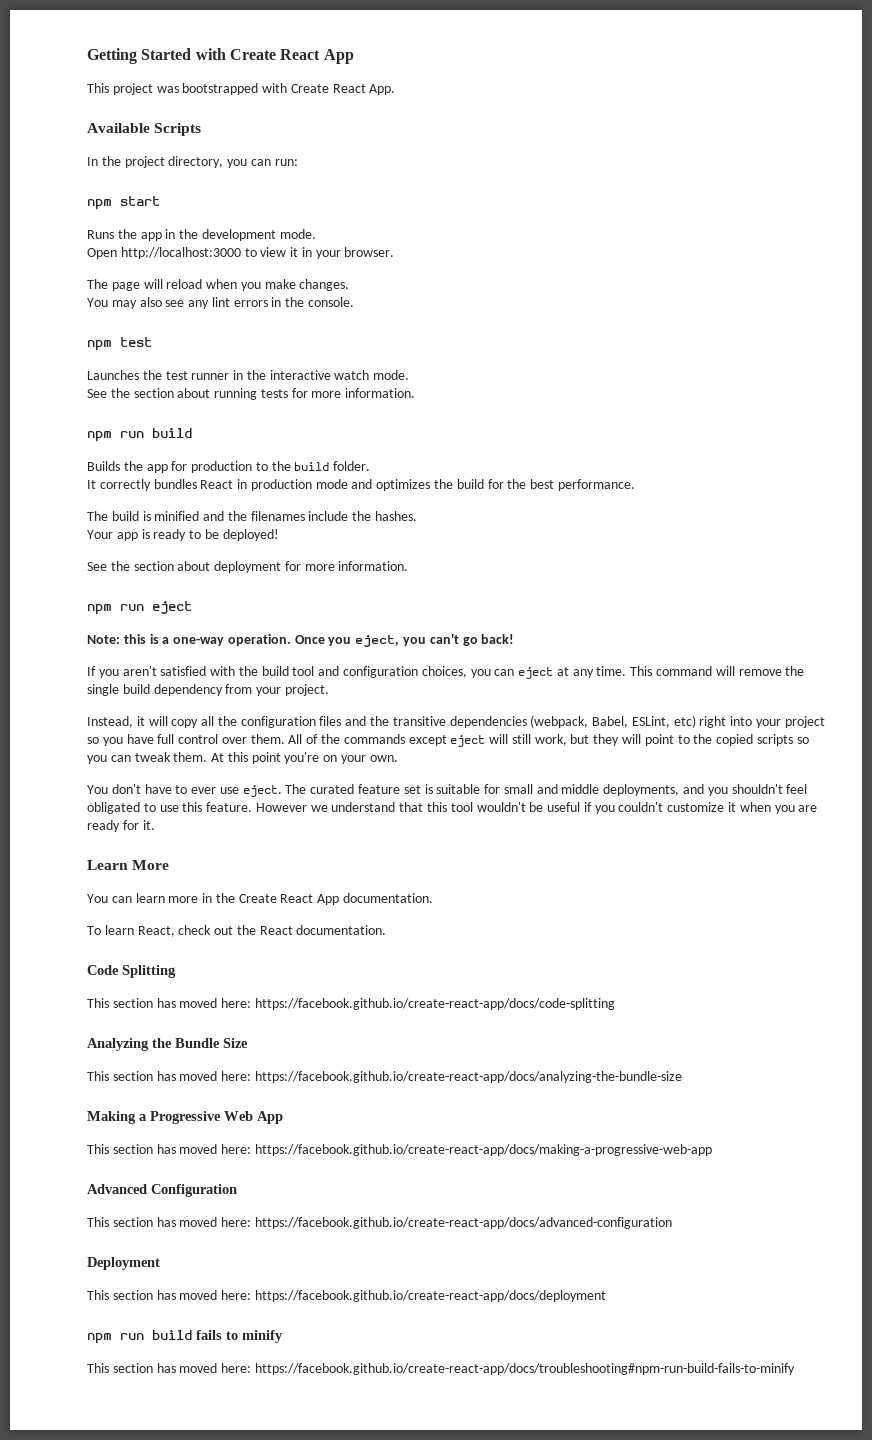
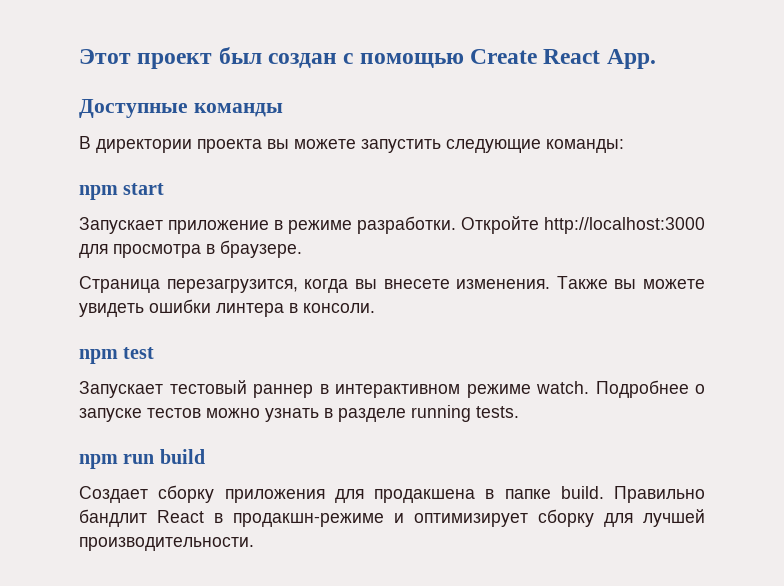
- Getting Started with Create React App
- This project was bootstrapped with Create React App.
- Available Scripts
- In the project directory, you can run:
+ Этот проект был создан с помощью Create React App.
+ Доступные команды
+ В директории проекта вы можете запустить следующие команды:
  npm start
- Runs the app in the development mode.
- Open http://localhost:3000 to view it in your browser.
- The page will reload when you make changes.
- You may also see any lint errors in the console.
+ Запускает приложение в режиме разработки. Откройте http://localhost:3000 для просмотра в браузере.
+ Страница перезагрузится, когда вы внесете изменения. Также вы можете увидеть ошибки линтера в консоли.
  npm test
- Launches the test runner in the interactive watch mode.
- See the section about running tests for more information.
+ Запускает тестовый раннер в интерактивном режиме watch. Подробнее о запуске тестов можно узнать в разделе running tests.
  npm run build
- Builds the app for production to the build folder.
- It correctly bundles React in production mode and optimizes the build for the best performance.
- The build is minified and the filenames include the hashes.
- Your app is ready to be deployed!
- See the section about deployment for more information.
- npm run eject
- Note: this is a one-way operation. Once you eject, you can't go back!
- If you aren't satisfied with the build tool and configuration choices, you can eject at any time. This command will remove the single build dependency from your project.
- Instead, it will copy all the configuration files and the transitive dependencies (webpack, Babel, ESLint, etc) right into your project so you have full control over them. All of the commands except eject will still work, but they will point to the copied scripts so you can tweak them. At this point you're on your own.
- You don't have to ever use eject. The curated feature set is suitable for small and middle deployments, and you shouldn't feel obligated to use this feature. However we understand that this tool wouldn't be useful if you couldn't customize it when you are ready for it.
- Learn More
- You can learn more in the Create React App documentation.
- To learn React, check out the React documentation.
- Code Splitting
- This section has moved here: https://facebook.github.io/create-react-app/docs/code-splitting
- Analyzing the Bundle Size
- This section has moved here: https://facebook.github.io/create-react-app/docs/analyzing-the-bundle-size
- Making a Progressive Web App
- This section has moved here: https://facebook.github.io/create-react-app/docs/making-a-progressive-web-app
- Advanced Configuration
- This section has moved here: https://facebook.github.io/create-react-app/docs/advanced-configuration
- Deployment
- This section has moved here: https://facebook.github.io/create-react-app/docs/deployment
- npm run build fails to minify
- This section has moved here: https://facebook.github.io/create-react-app/docs/troubleshooting#npm-run-build-fails-to-minify
+ Создает сборку приложения для продакшена в папке build. Правильно бандлит React в продакшн-режиме и оптимизирует сборку для лучшей производительности.

